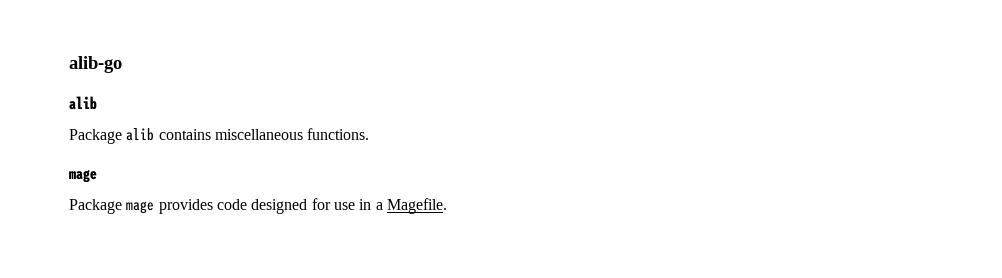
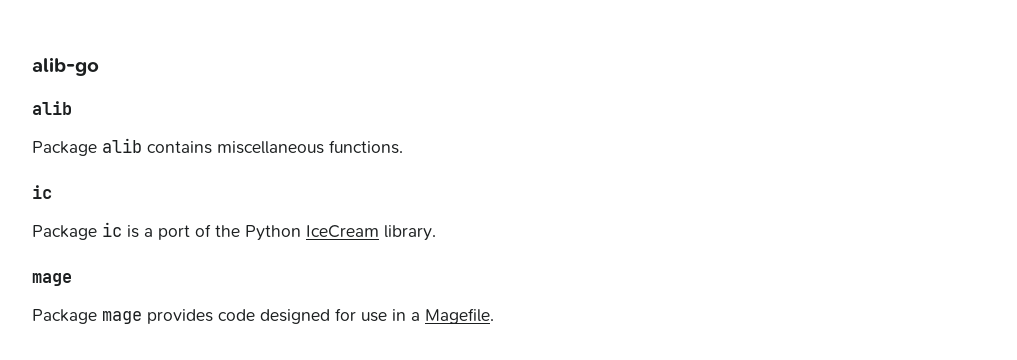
  Package alib contains miscellaneous functions.
+ ic
+ Package ic is a port of the Python IceCream library.

